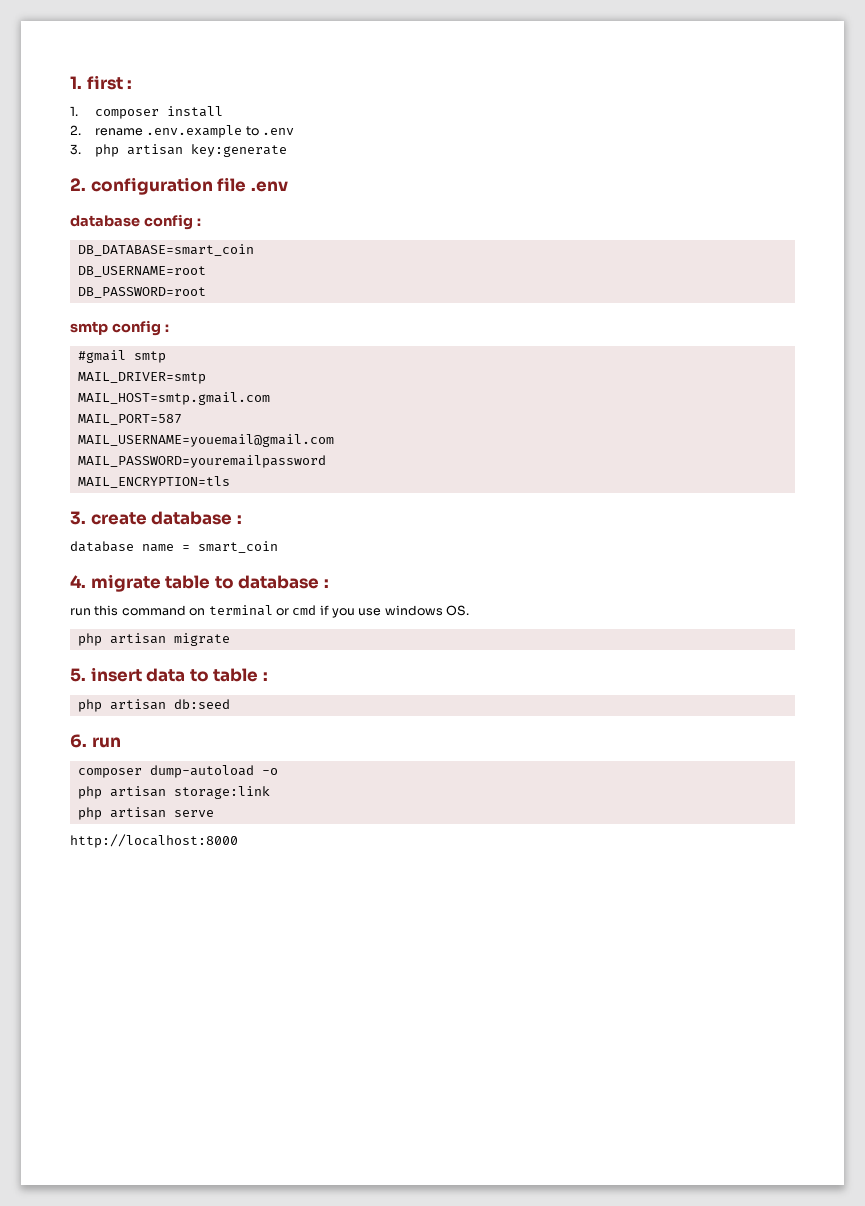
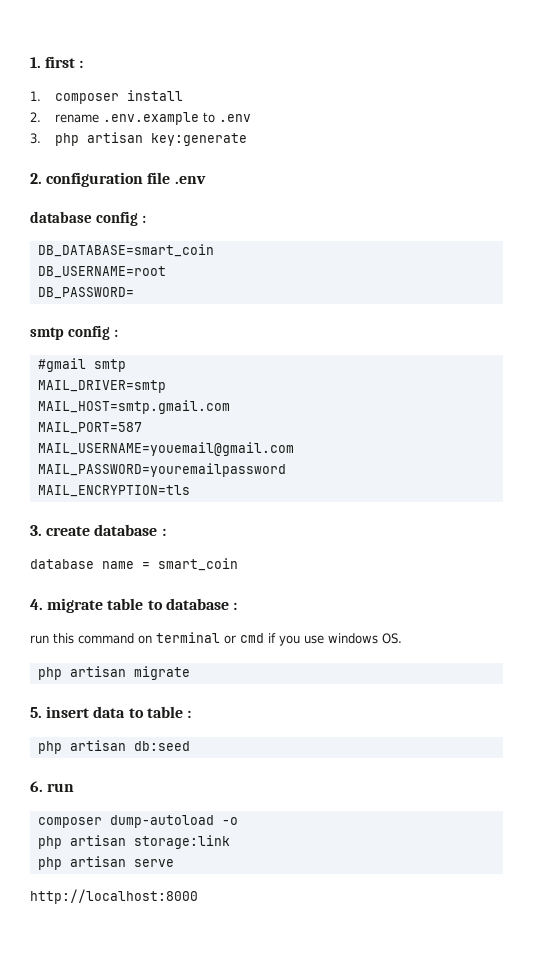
- DB_PASSWORD=root
+ DB_PASSWORD=

